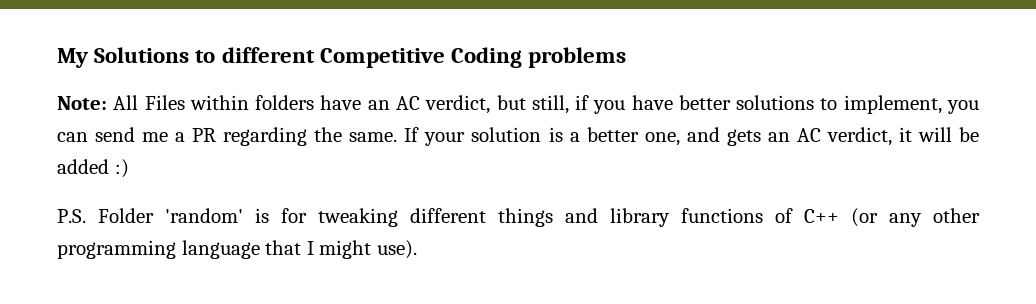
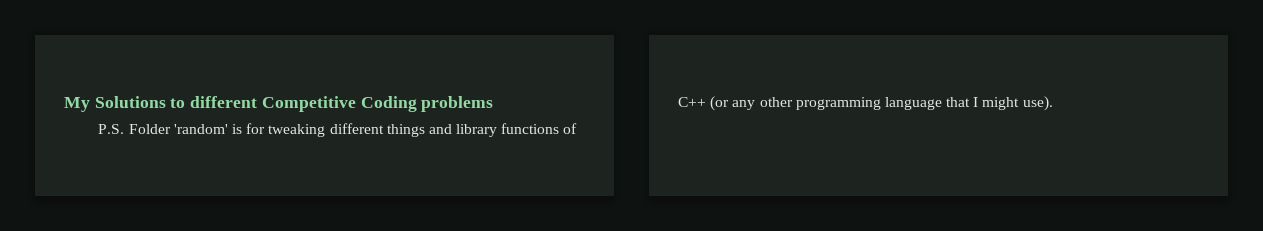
- Note: All Files within folders have an AC verdict, but still, if you have better solutions to implement, you can send me a PR regarding the same. If your solution is a better one, and gets an AC verdict, it will be added :)

